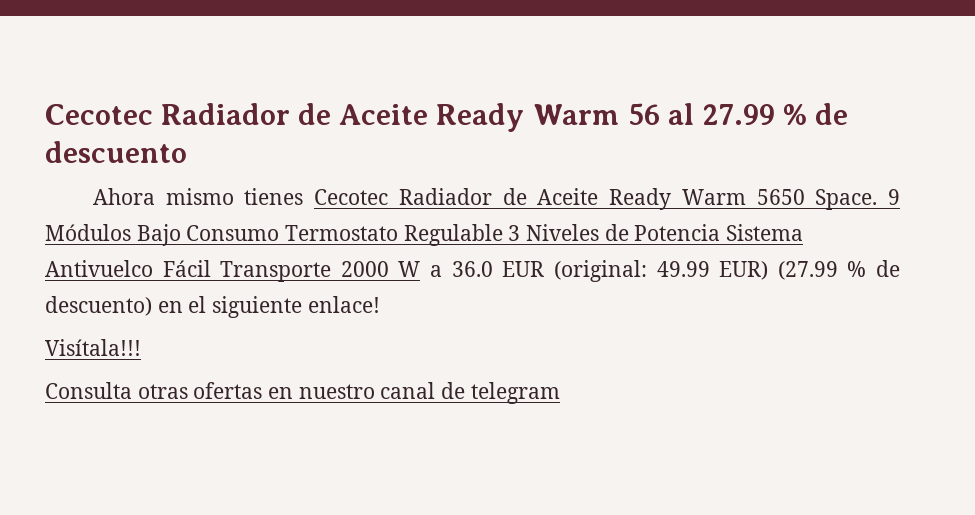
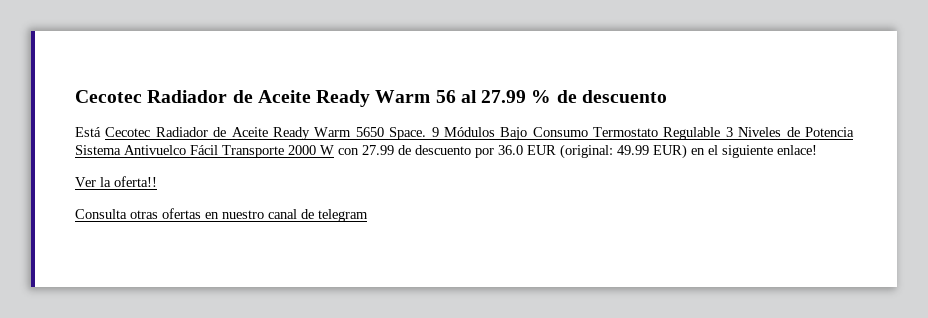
- Ahora mismo tienes Cecotec Radiador de Aceite Ready Warm 5650 Space.
+ Está Cecotec Radiador de Aceite Ready Warm 5650 Space.
- 9 Módulos Bajo Consumo Termostato Regulable 3 Niveles de Potencia Sistema Antivuelco Fácil Transporte 2000 W a 36.0 EUR (original: 49.99 EUR) (27.99 % de descuento) en el siguiente enlace!
+ 9 Módulos Bajo Consumo Termostato Regulable 3 Niveles de Potencia Sistema Antivuelco Fácil Transporte 2000 W con 27.99 de descuento por 36.0 EUR (original: 49.99 EUR) en el siguiente enlace!
- Visítala!!!
+ Ver la oferta!!

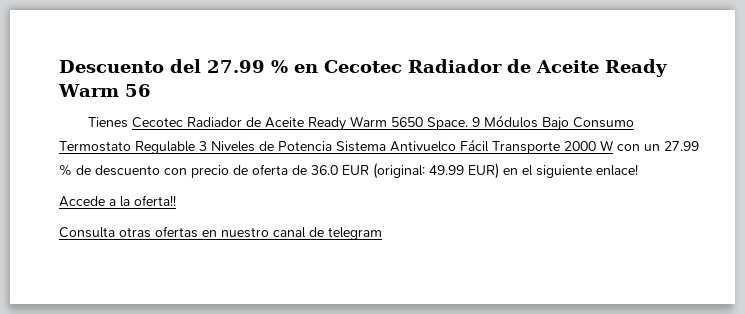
- Cecotec Radiador de Aceite Ready Warm 56 al 27.99 % de descuento
- Está Cecotec Radiador de Aceite Ready Warm 5650 Space.
+ Descuento del 27.99 % en Cecotec Radiador de Aceite Ready Warm 56
+ Tienes Cecotec Radiador de Aceite Ready Warm 5650 Space.
- 9 Módulos Bajo Consumo Termostato Regulable 3 Niveles de Potencia Sistema Antivuelco Fácil Transporte 2000 W con 27.99 de descuento por 36.0 EUR (original: 49.99 EUR) en el siguiente enlace!
+ 9 Módulos Bajo Consumo Termostato Regulable 3 Niveles de Potencia Sistema Antivuelco Fácil Transporte 2000 W con un 27.99 % de descuento con precio de oferta de 36.0 EUR (original: 49.99 EUR) en el siguiente enlace!
- Ver la oferta!!
+ Accede a la oferta!!

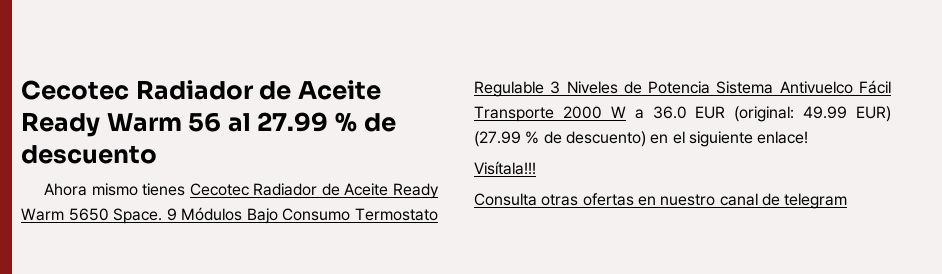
- Descuento del 27.99 % en Cecotec Radiador de Aceite Ready Warm 56
- Tienes Cecotec Radiador de Aceite Ready Warm 5650 Space.
+ Cecotec Radiador de Aceite Ready Warm 56 al 27.99 % de descuento
+ Ahora mismo tienes Cecotec Radiador de Aceite Ready Warm 5650 Space.
- 9 Módulos Bajo Consumo Termostato Regulable 3 Niveles de Potencia Sistema Antivuelco Fácil Transporte 2000 W con un 27.99 % de descuento con precio de oferta de 36.0 EUR (original: 49.99 EUR) en el siguiente enlace!
+ 9 Módulos Bajo Consumo Termostato Regulable 3 Niveles de Potencia Sistema Antivuelco Fácil Transporte 2000 W a 36.0 EUR (original: 49.99 EUR) (27.99 % de descuento) en el siguiente enlace!
- Accede a la oferta!!
+ Visítala!!!

